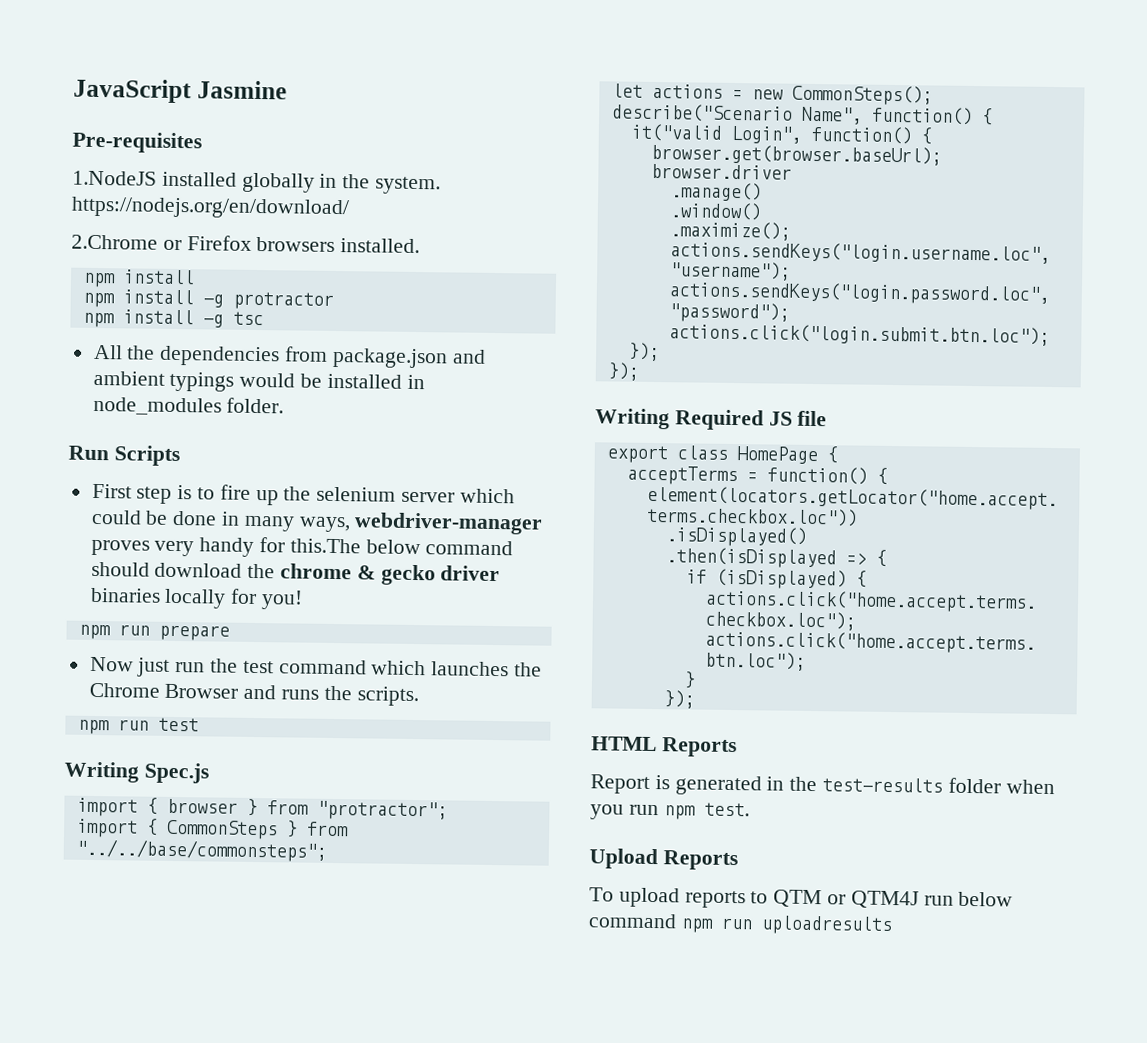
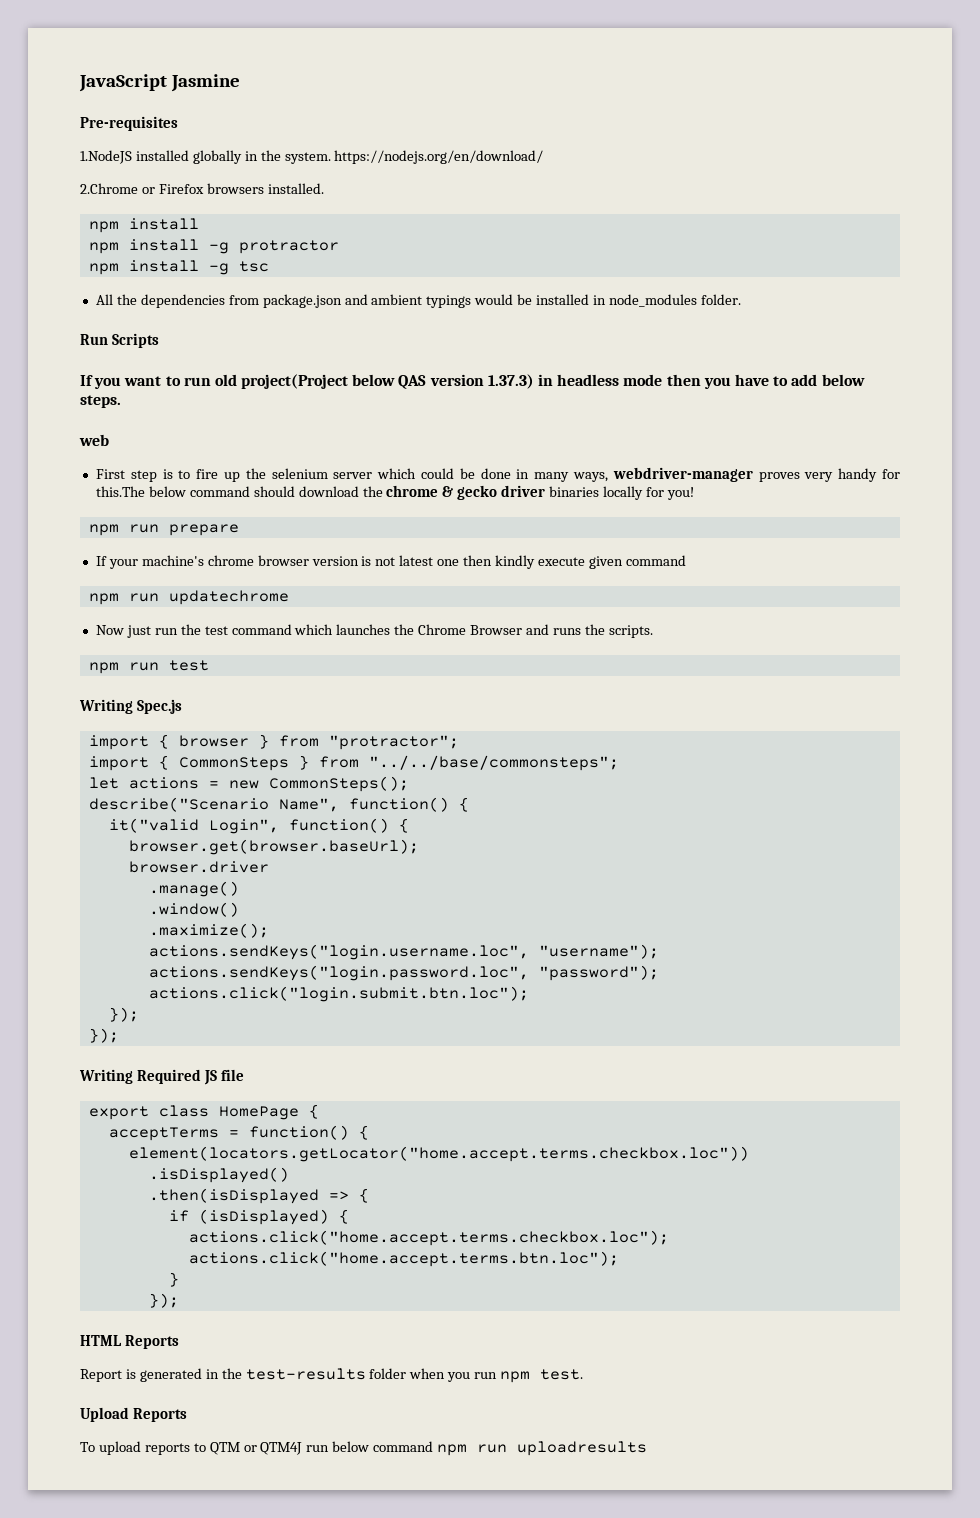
+ If you want to run old project(Project below QAS version 1.37.3) in headless mode then you have to add below steps.
+ web
+ If your machine's chrome browser version is not latest one then kindly execute given command
+ npm run updatechrome

